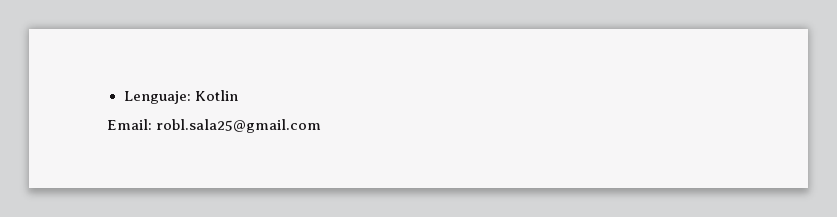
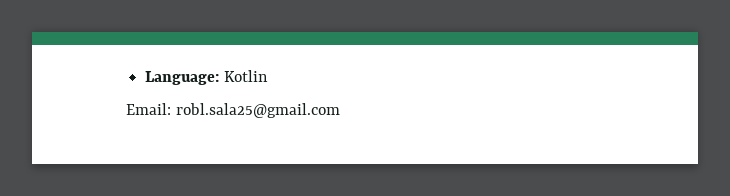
- Lenguaje: Kotlin
+ Language: Kotlin

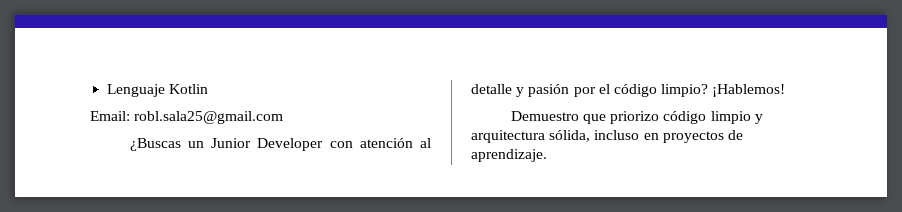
- Language: Kotlin
+ Lenguaje Kotlin
+ ¿Buscas un Junior Developer con atención al detalle y pasión por el código limpio? ¡Hablemos!
+ Demuestro que priorizo código limpio y arquitectura sólida, incluso en proyectos de aprendizaje.

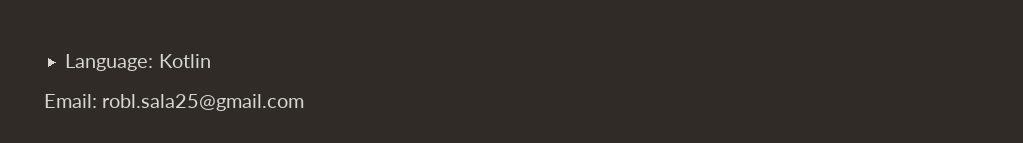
- Lenguaje Kotlin
+ Language: Kotlin
- ¿Buscas un Junior Developer con atención al detalle y pasión por el código limpio? ¡Hablemos!
- Demuestro que priorizo código limpio y arquitectura sólida, incluso en proyectos de aprendizaje.

